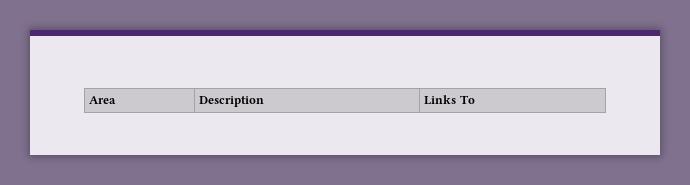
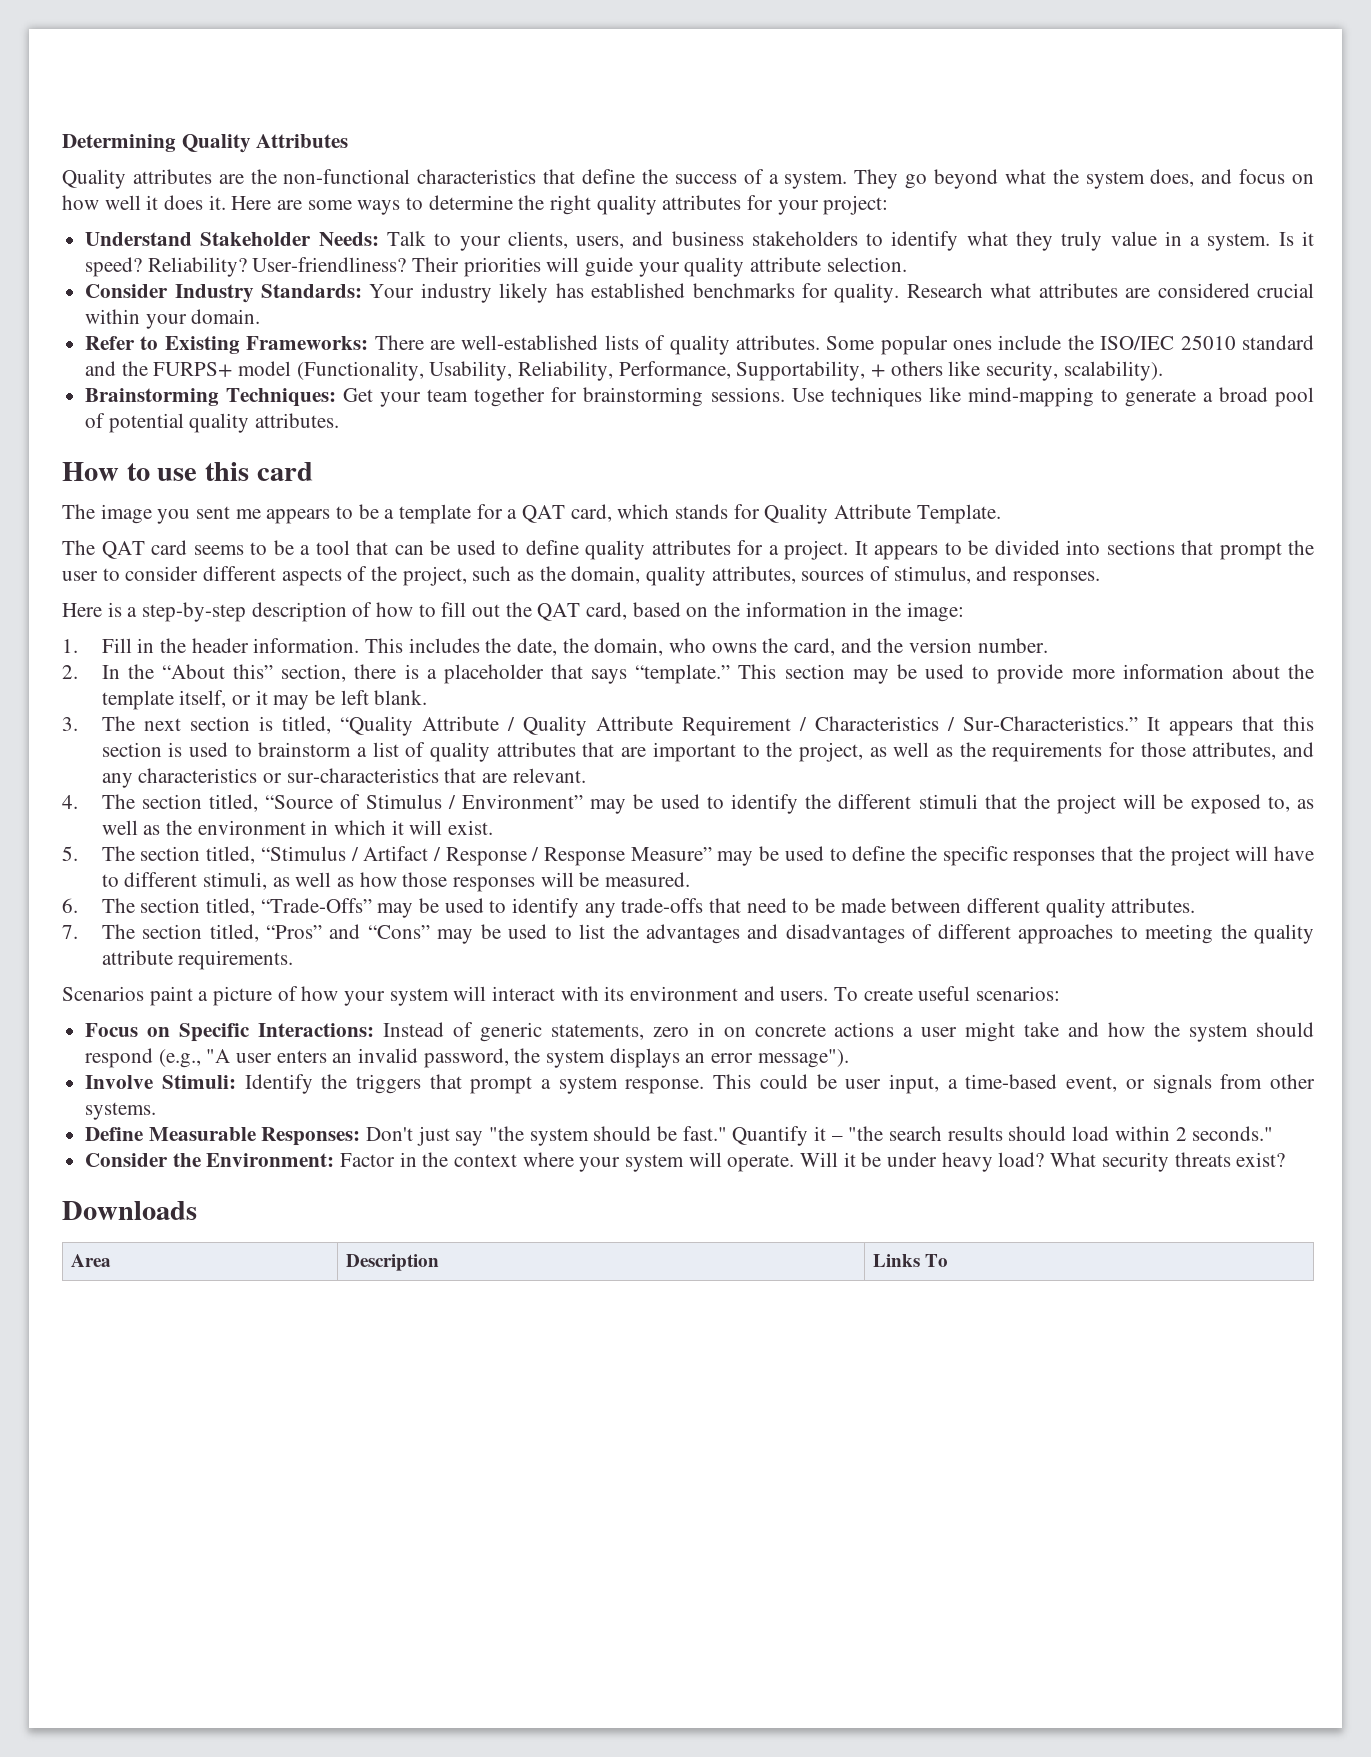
+ Determining Quality Attributes
+ Quality attributes are the non-functional characteristics that define the success of a system. They go beyond what the system does, and focus on how well it does it. Here are some ways to determine the right quality attributes for your project:
+ Understand Stakeholder Needs: Talk to your clients, users, and business stakeholders to identify what they truly value in a system. Is it speed? Reliability? User-friendliness? Their priorities will guide your quality attribute selection.
+ Consider Industry Standards: Your industry likely has established benchmarks for quality. Research what attributes are considered crucial within your domain.
+ Refer to Existing Frameworks: There are well-established lists of quality attributes. Some popular ones include the ISO/IEC 25010 standard and the FURPS+ model (Functionality, Usability, Reliability, Performance, Supportability, + others like security, scalability).
+ Brainstorming Techniques: Get your team together for brainstorming sessions. Use techniques like mind-mapping to generate a broad pool of potential quality attributes.
+ How to use this card
+ The image you sent me appears to be a template for a QAT card, which stands for Quality Attribute Template.
+ The QAT card seems to be a tool that can be used to define quality attributes for a project. It appears to be divided into sections that prompt the user to consider different aspects of the project, such as the domain, quality attributes, sources of stimulus, and responses.
+ Here is a step-by-step description of how to fill out the QAT card, based on the information in the image:
+ 1. Fill in the header information. This includes the date, the domain, who owns the card, and the version number.
+ 2. In the “About this” section, there is a placeholder that says “template.” This section may be used to provide more information about the template itself, or it may be left blank.
+ 3. The next section is titled, “Quality Attribute / Quality Attribute Requirement / Characteristics / Sur-Characteristics.” It appears that this section is used to brainstorm a list of quality attributes that are important to the project, as well as the requirements for those attributes, and any characteristics or sur-characteristics that are relevant.
+ 4. The section titled, “Source of Stimulus / Environment” may be used to identify the different stimuli that the project will be exposed to, as well as the environment in which it will exist.
+ 5. The section titled, “Stimulus / Artifact / Response / Response Measure” may be used to define the specific responses that the project will have to different stimuli, as well as how those responses will be measured.
+ 6. The section titled, “Trade-Offs” may be used to identify any trade-offs that need to be made between different quality attributes.
+ 7. The section titled, “Pros” and “Cons” may be used to list the advantages and disadvantages of different approaches to meeting the quality attribute requirements.
+ Scenarios paint a picture of how your system will interact with its environment and users. To create useful scenarios:
+ Focus on Specific Interactions: Instead of generic statements, zero in on concrete actions a user might take and how the system should respond (e.g., "A user enters an invalid password, the system displays an error message").
+ Involve Stimuli: Identify the triggers that prompt a system response. This could be user input, a time-based event, or signals from other systems.
+ Define Measurable Responses: Don't just say "the system should be fast." Quantify it – "the search results should load within 2 seconds."
+ Consider the Environment: Factor in the context where your system will operate. Will it be under heavy load? What security threats exist?
+ Downloads

